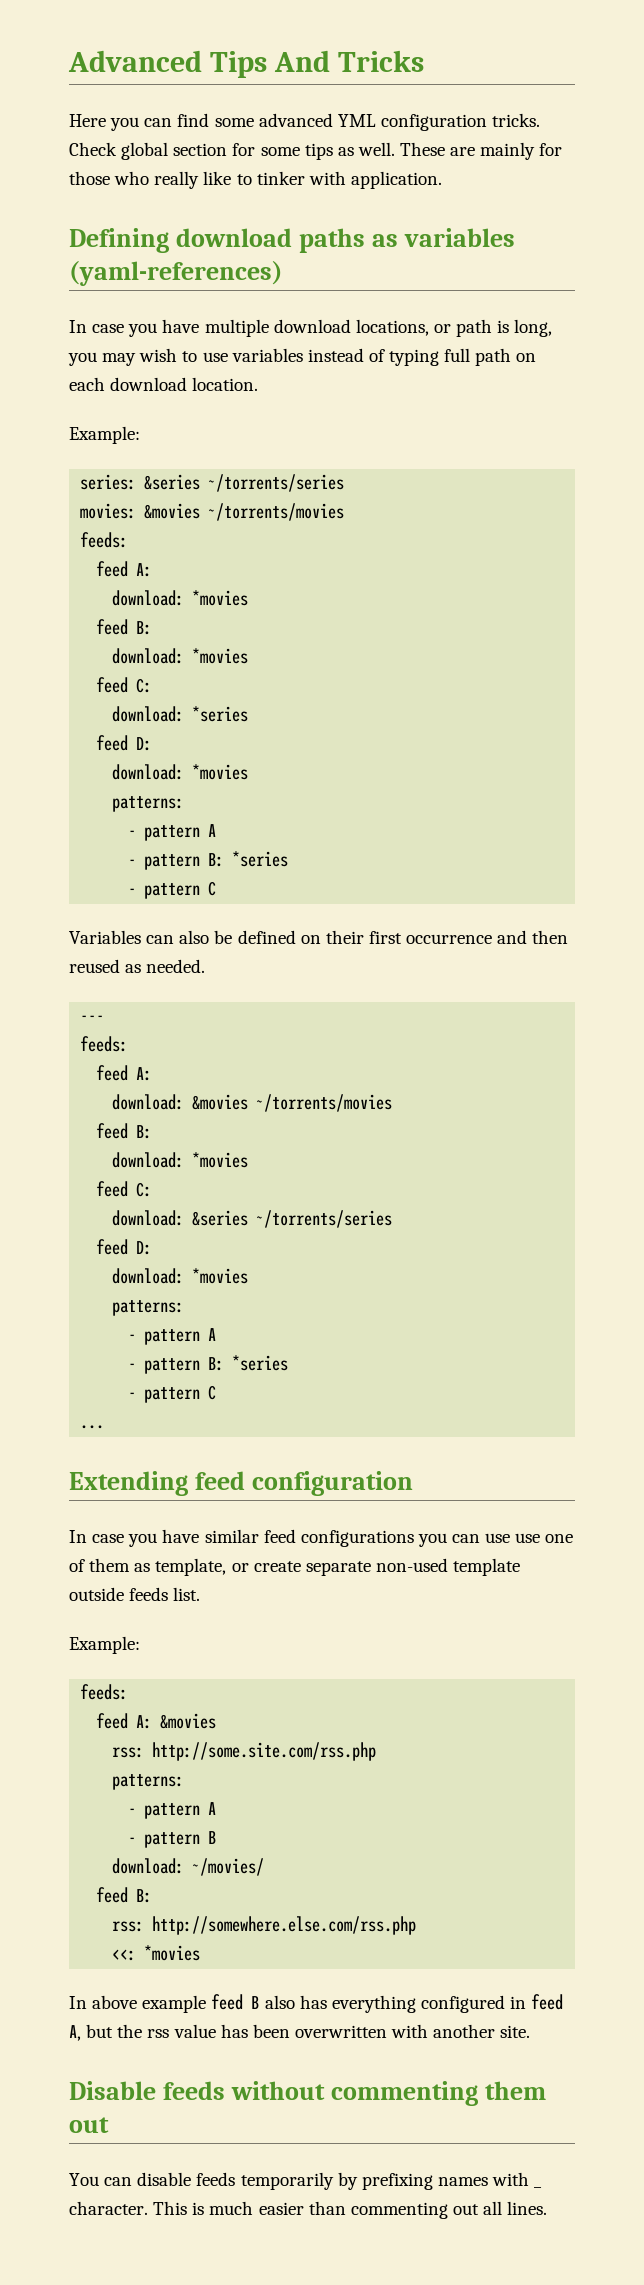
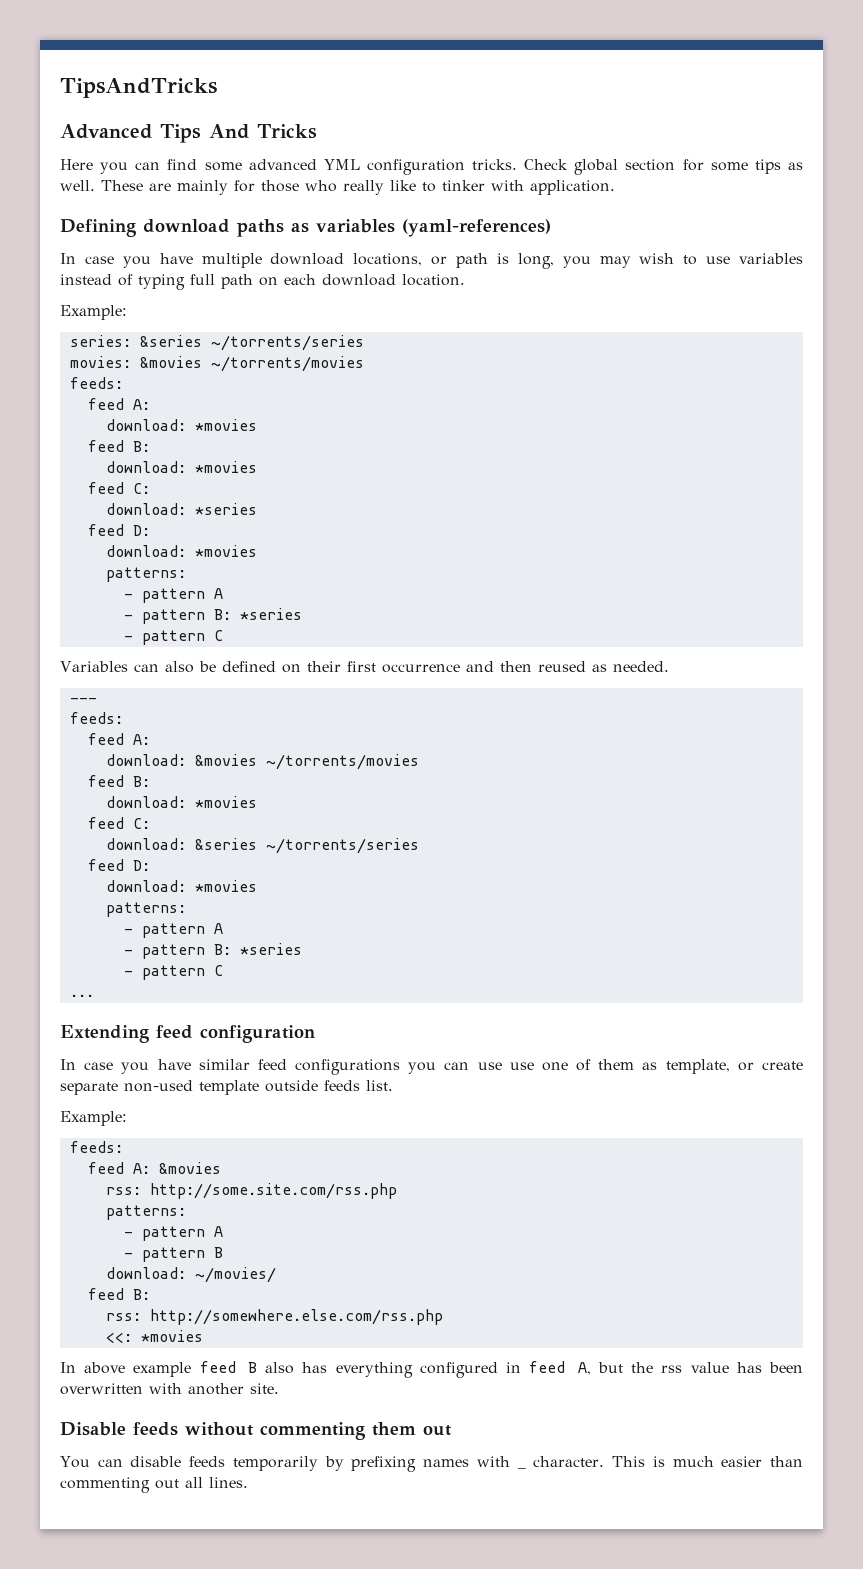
+ TipsAndTricks

